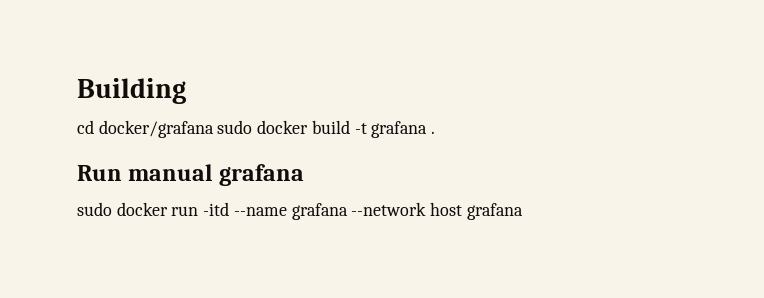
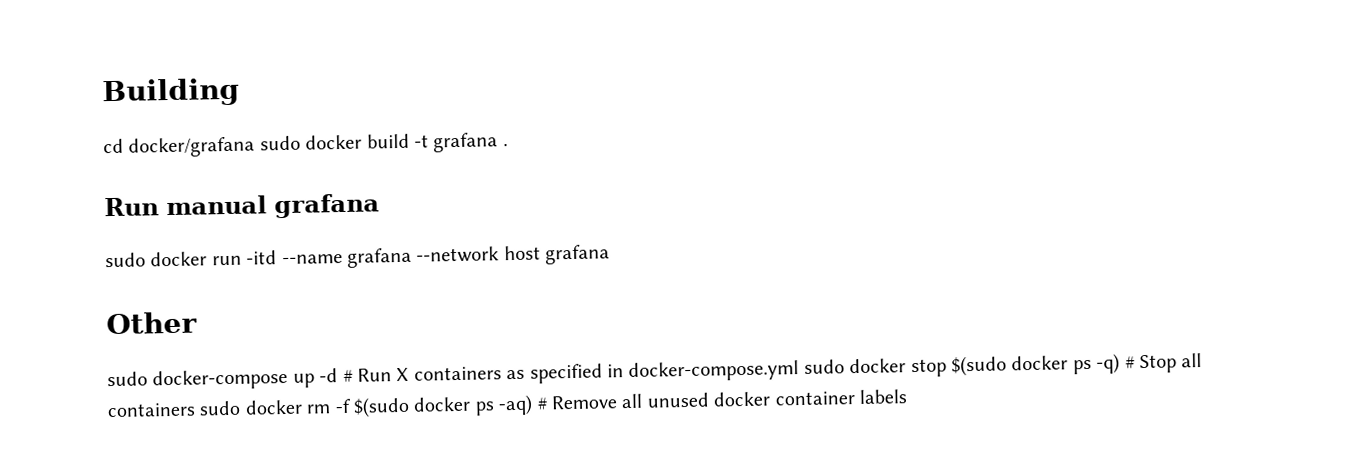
+ Other
+ sudo docker-compose up -d # Run X containers as specified in docker-compose.yml sudo docker stop $(sudo docker ps -q) # Stop all containers sudo docker rm -f $(sudo docker ps -aq) # Remove all unused docker container labels

